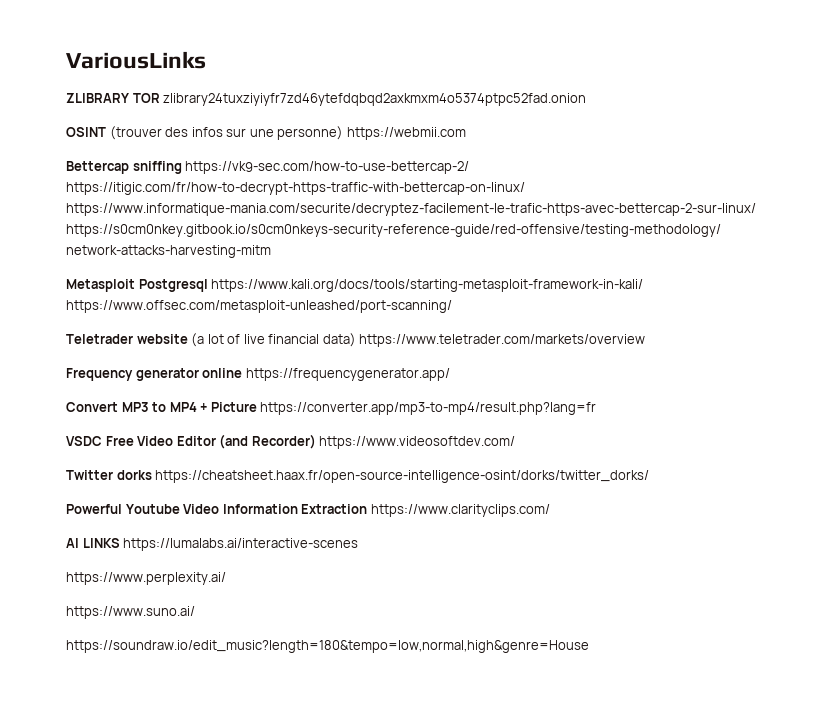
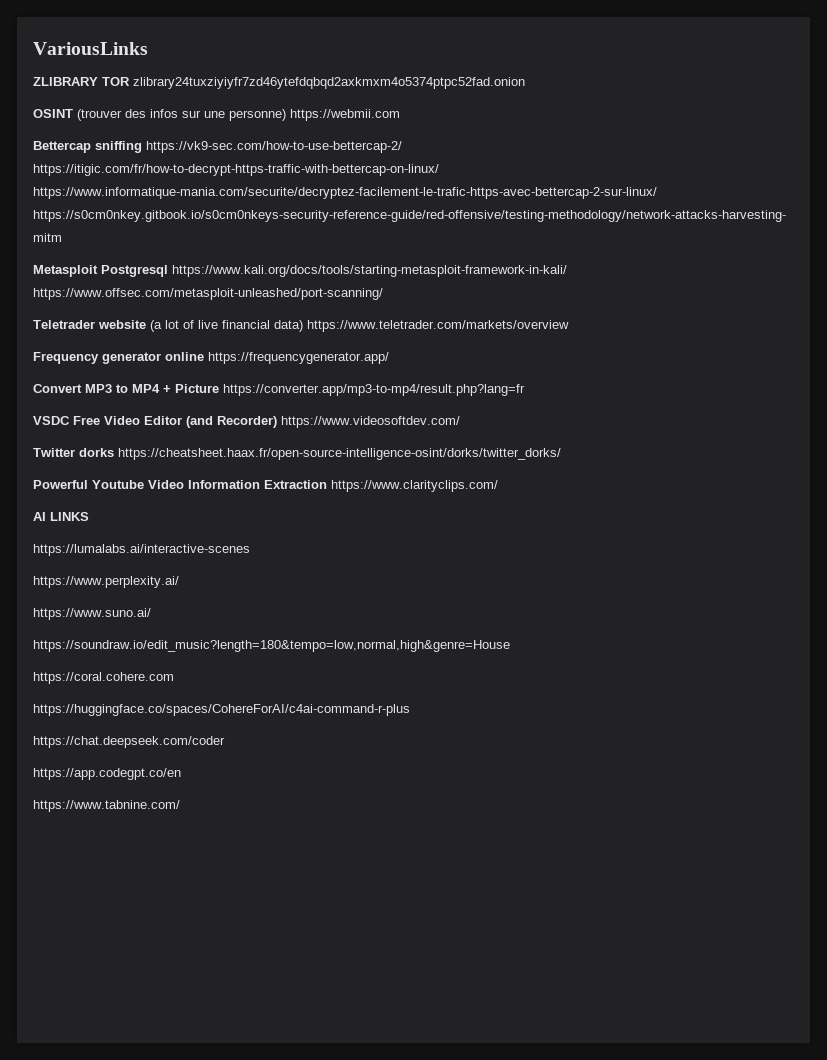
- AI LINKS https://lumalabs.ai/interactive-scenes
+ AI LINKS
+ https://lumalabs.ai/interactive-scenes
+ https://coral.cohere.com
+ https://huggingface.co/spaces/CohereForAI/c4ai-command-r-plus
+ https://chat.deepseek.com/coder
+ https://app.codegpt.co/en
+ https://www.tabnine.com/

